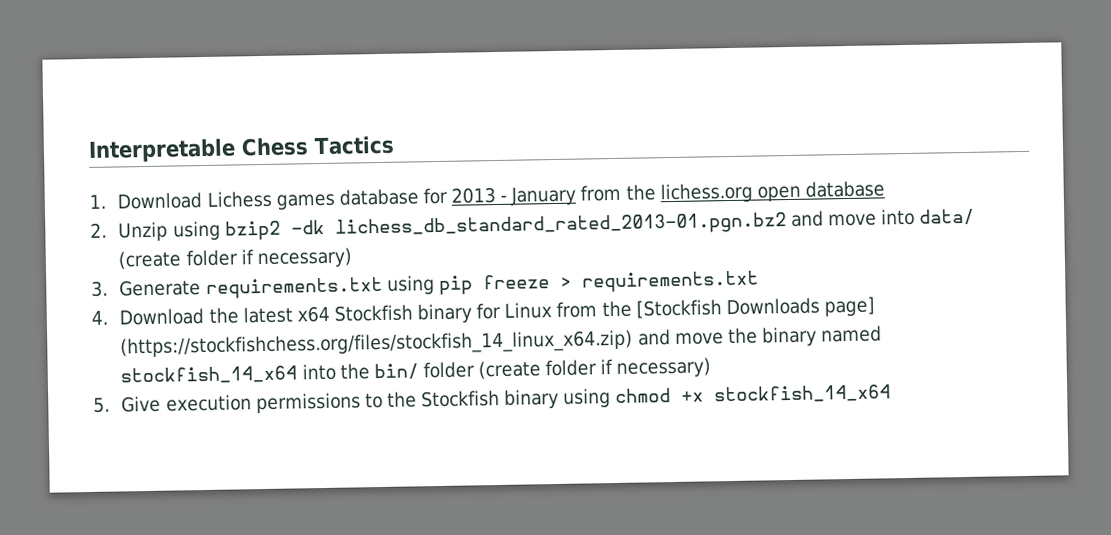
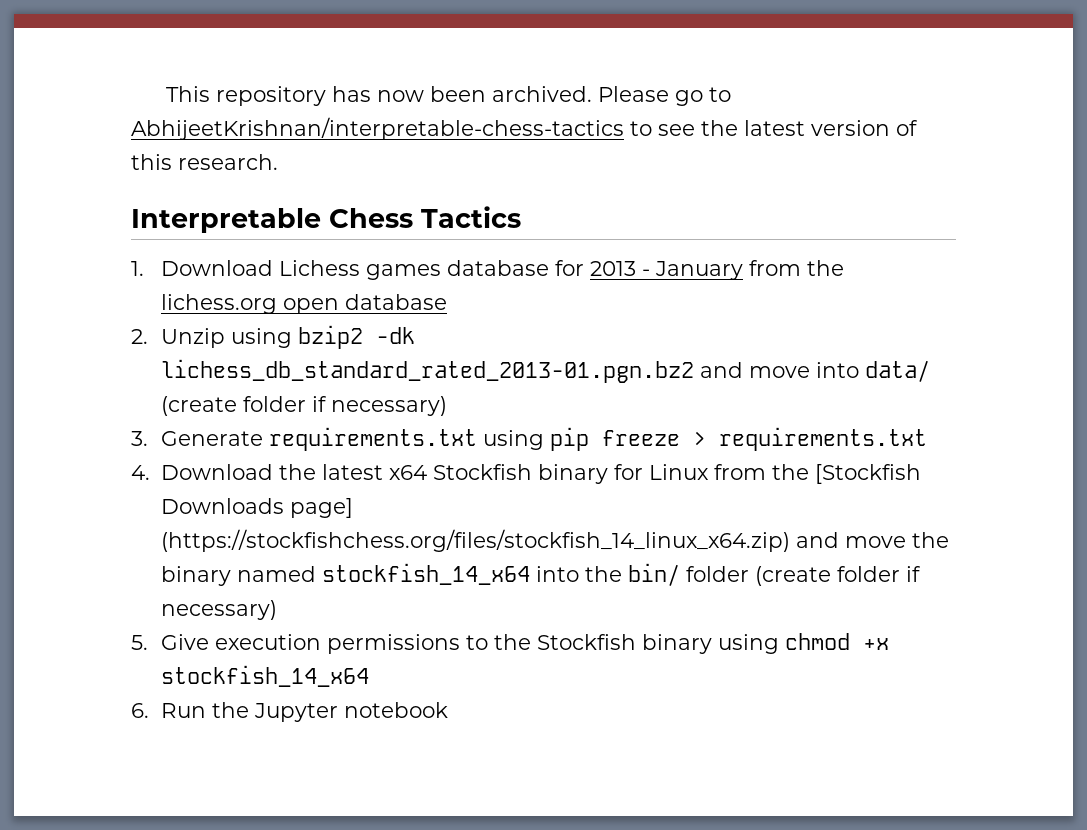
+ This repository has now been archived. Please go to AbhijeetKrishnan/interpretable-chess-tactics to see the latest version of this research.
+ 6. Run the Jupyter notebook

